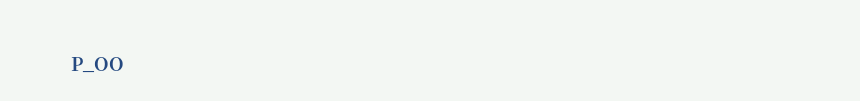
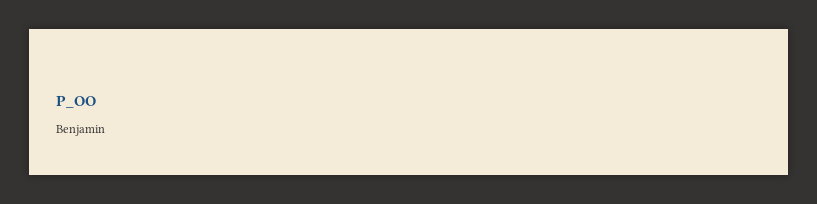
+ Benjamin

